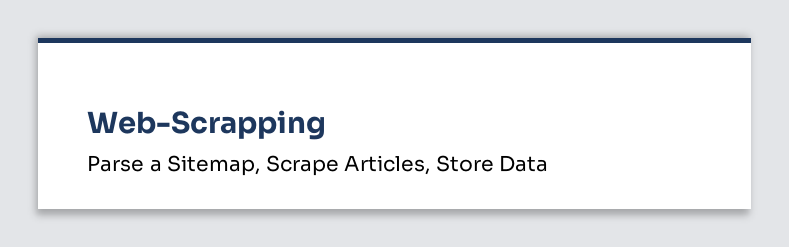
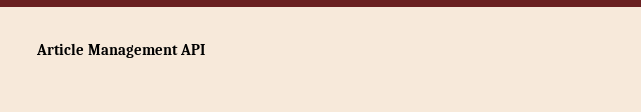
- Web-Scrapping
- Parse a Sitemap, Scrape Articles, Store Data
+ Article Management API

